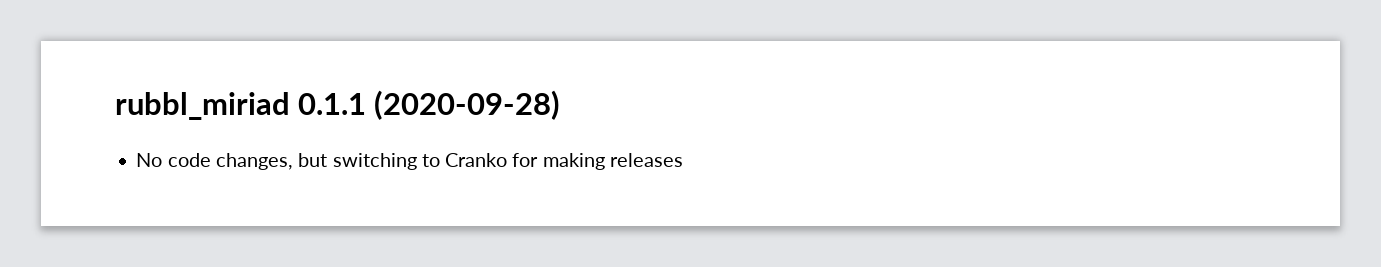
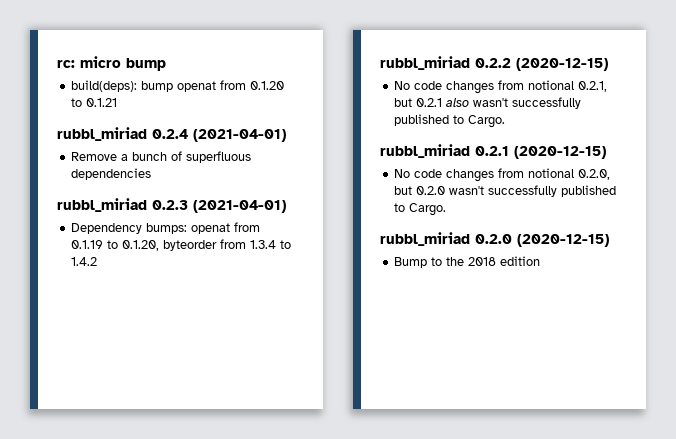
- rubbl_miriad 0.1.1 (2020-09-28)
- No code changes, but switching to Cranko for making releases
+ rc: micro bump
+ build(deps): bump openat from 0.1.20 to 0.1.21
+ rubbl_miriad 0.2.4 (2021-04-01)
+ Remove a bunch of superfluous dependencies
+ rubbl_miriad 0.2.3 (2021-04-01)
+ Dependency bumps: openat from 0.1.19 to 0.1.20, byteorder from 1.3.4 to 1.4.2
+ rubbl_miriad 0.2.2 (2020-12-15)
+ No code changes from notional 0.2.1, but 0.2.1 also wasn't successfully published to Cargo.
+ rubbl_miriad 0.2.1 (2020-12-15)
+ No code changes from notional 0.2.0, but 0.2.0 wasn't successfully published to Cargo.
+ rubbl_miriad 0.2.0 (2020-12-15)
+ Bump to the 2018 edition

